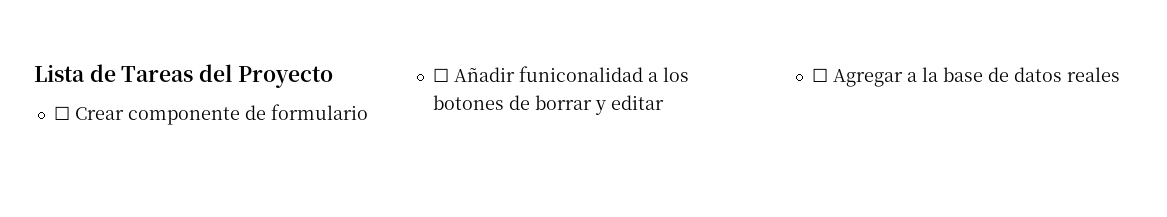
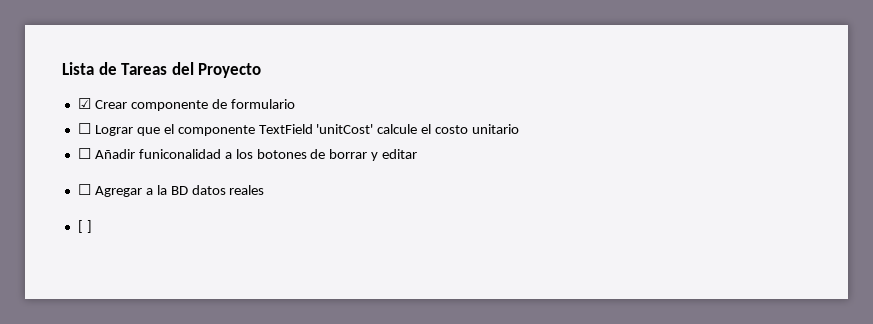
- ☐ Crear componente de formulario
+ ☑ Crear componente de formulario
+ ☐ Lograr que el componente TextField 'unitCost' calcule el costo unitario
- ☐ Agregar a la base de datos reales
+ ☐ Agregar a la BD datos reales
+ [ ]

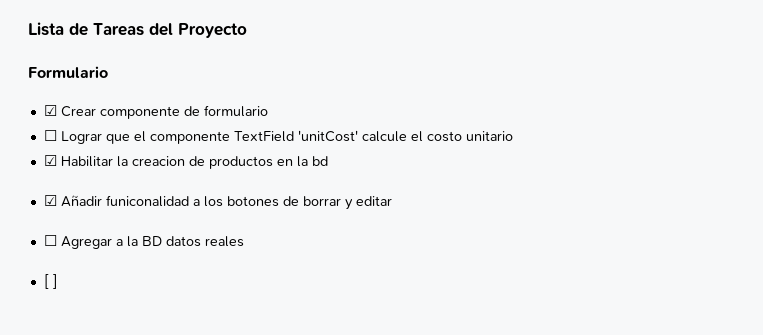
+ Formulario
- ☐ Añadir funiconalidad a los botones de borrar y editar
+ ☑ Habilitar la creacion de productos en la bd
+ ☑ Añadir funiconalidad a los botones de borrar y editar

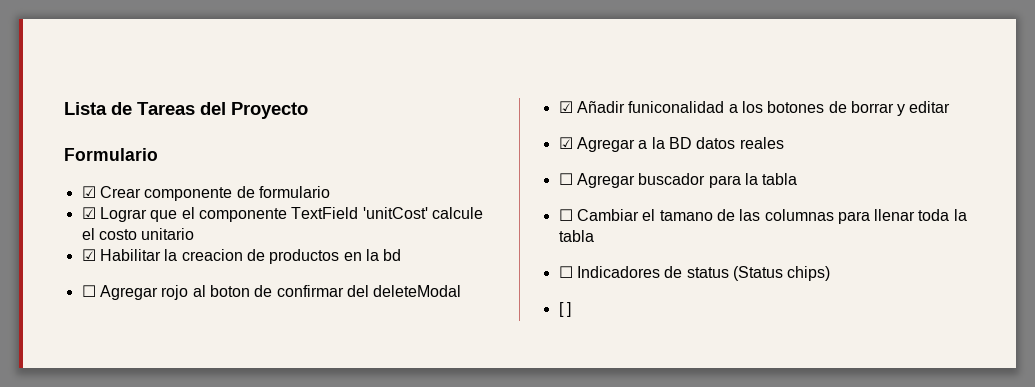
- ☐ Lograr que el componente TextField 'unitCost' calcule el costo unitario
+ ☑ Lograr que el componente TextField 'unitCost' calcule el costo unitario
+ ☐ Agregar rojo al boton de confirmar del deleteModal
- ☐ Agregar a la BD datos reales
+ ☑ Agregar a la BD datos reales
+ ☐ Agregar buscador para la tabla
+ ☐ Cambiar el tamano de las columnas para llenar toda la tabla
+ ☐ Indicadores de status (Status chips)

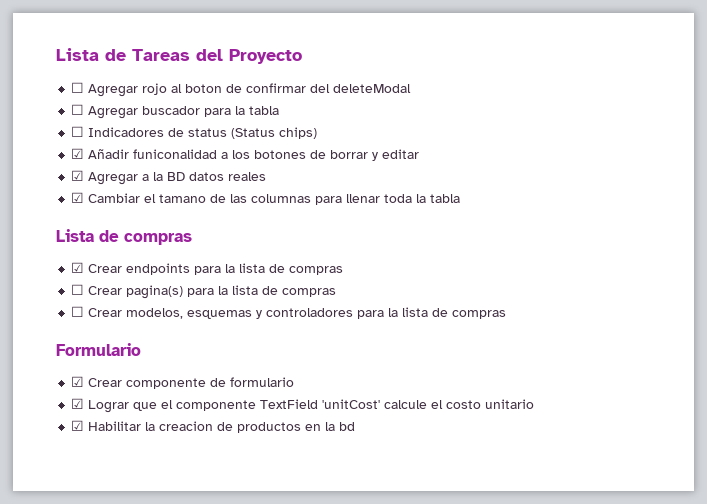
+ ☐ Agregar rojo al boton de confirmar del deleteModal
+ ☐ Agregar buscador para la tabla
+ ☐ Indicadores de status (Status chips)
+ ☑ Añadir funiconalidad a los botones de borrar y editar
+ ☑ Agregar a la BD datos reales
+ ☑ Cambiar el tamano de las columnas para llenar toda la tabla
+ Lista de compras
+ ☑ Crear endpoints para la lista de compras
+ ☐ Crear pagina(s) para la lista de compras
+ ☐ Crear modelos, esquemas y controladores para la lista de compras
- ☐ Agregar rojo al boton de confirmar del deleteModal
- ☑ Añadir funiconalidad a los botones de borrar y editar
- ☑ Agregar a la BD datos reales
- ☐ Agregar buscador para la tabla
- ☐ Cambiar el tamano de las columnas para llenar toda la tabla
- ☐ Indicadores de status (Status chips)
- [ ]

